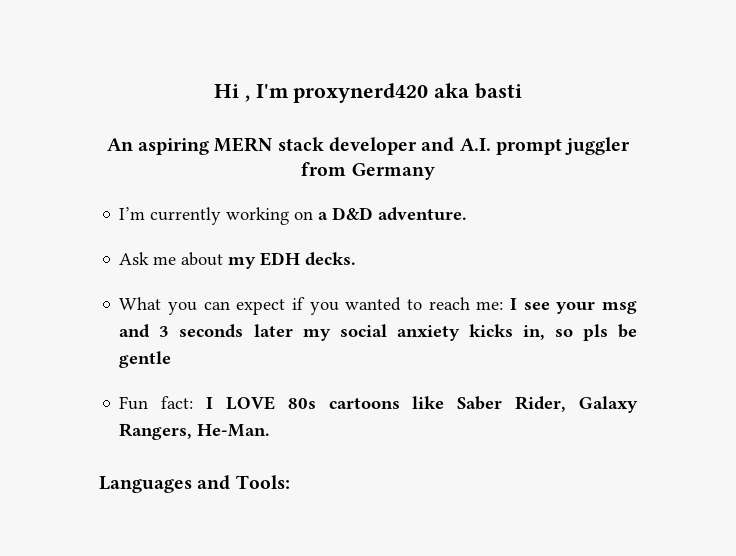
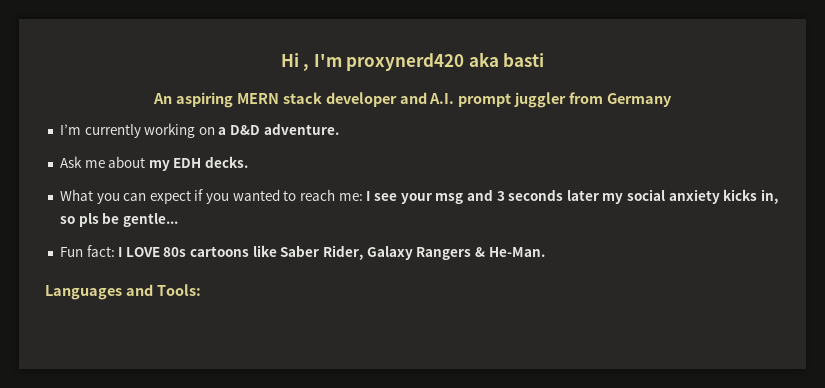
- What you can expect if you wanted to reach me: I see your msg and 3 seconds later my social anxiety kicks in, so pls be gentle
+ What you can expect if you wanted to reach me: I see your msg and 3 seconds later my social anxiety kicks in, so pls be gentle...
- Fun fact: I LOVE 80s cartoons like Saber Rider, Galaxy Rangers, He-Man.
+ Fun fact: I LOVE 80s cartoons like Saber Rider, Galaxy Rangers & He-Man.

